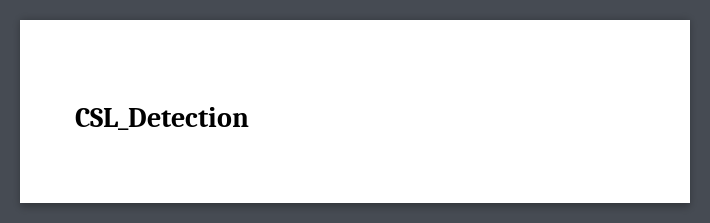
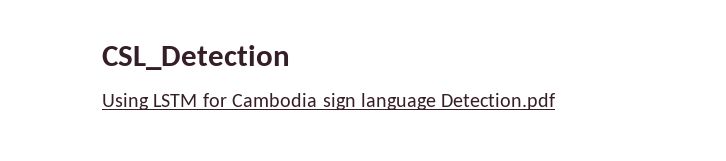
+ Using LSTM for Cambodia sign language Detection.pdf

